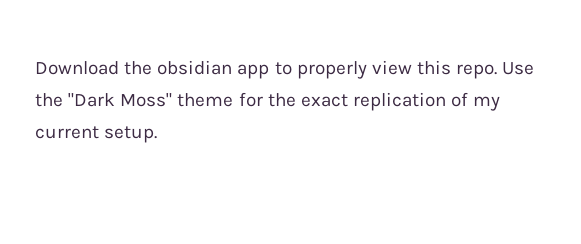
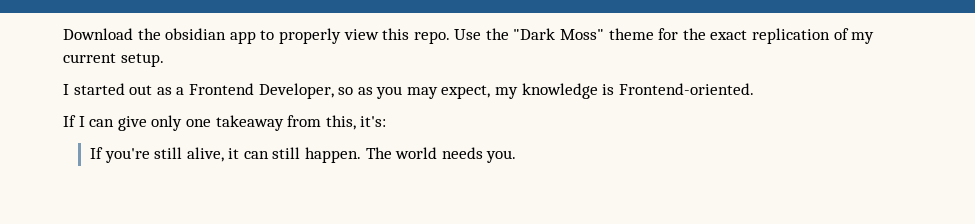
+ I started out as a Frontend Developer, so as you may expect, my knowledge is Frontend-oriented.
+ If I can give only one takeaway from this, it's:
+ If you're still alive, it can still happen. The world needs you.

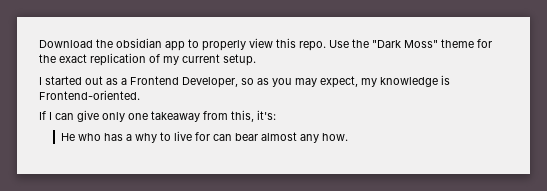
- If you're still alive, it can still happen. The world needs you.
+ He who has a why to live for can bear almost any how.

